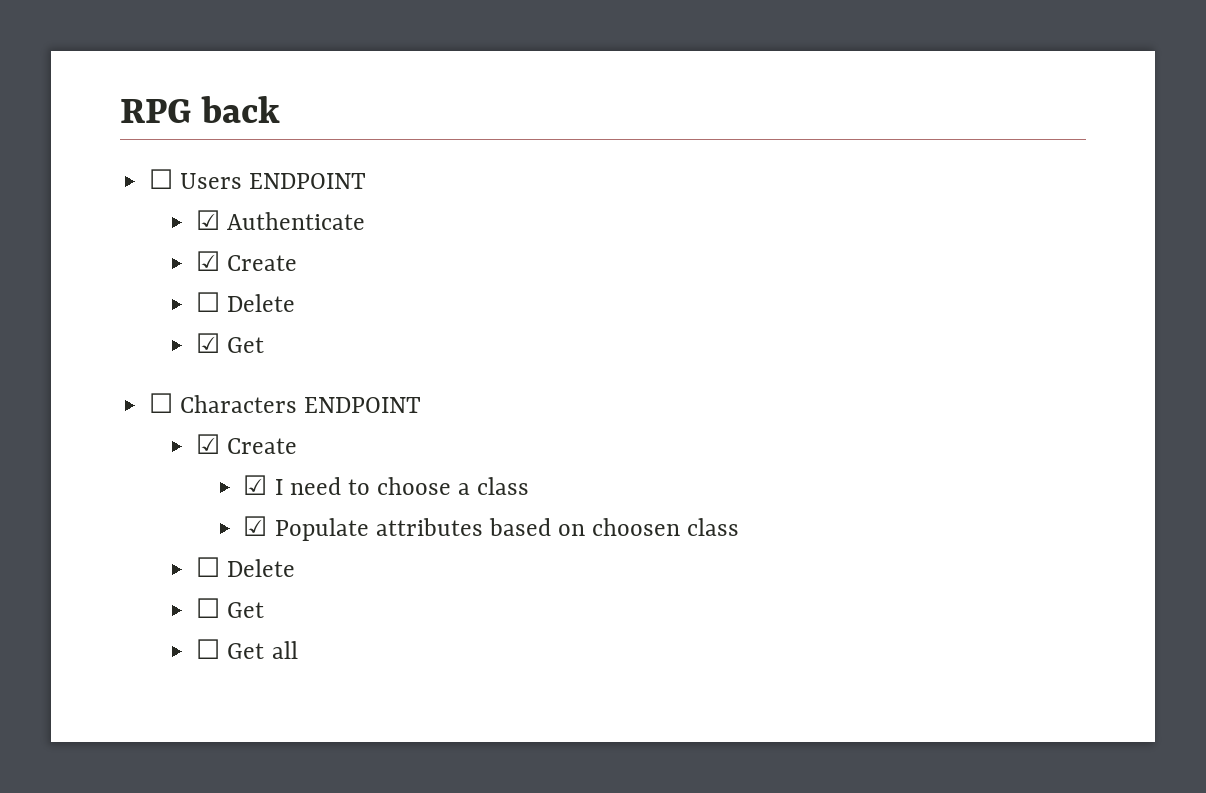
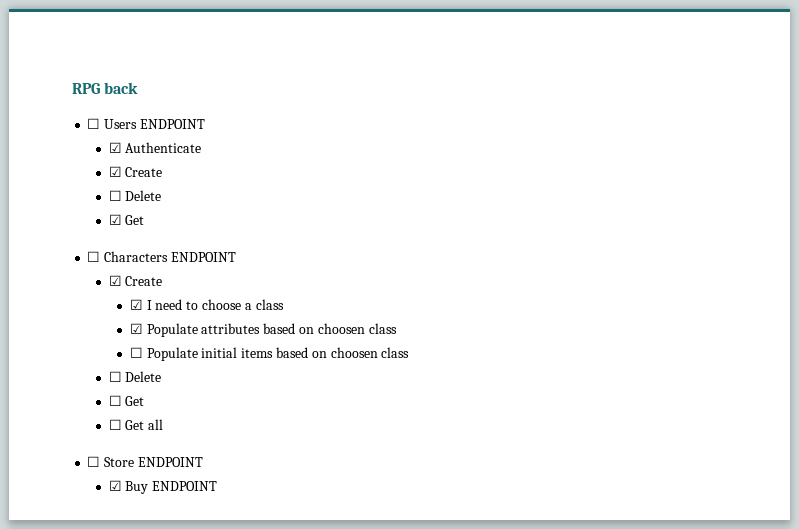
+ ☐ Populate initial items based on choosen class
+ ☐ Store ENDPOINT
+ ☑ Buy ENDPOINT

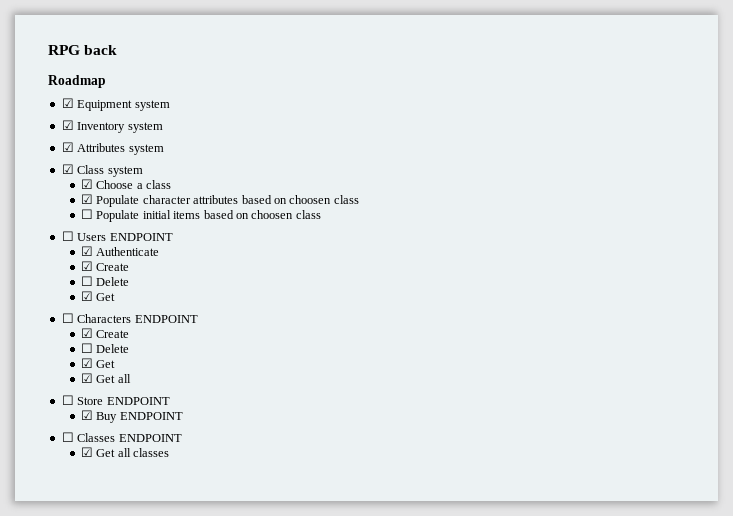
+ Roadmap
+ ☑ Equipment system
+ ☑ Inventory system
+ ☑ Attributes system
+ ☑ Class system
+ ☑ Choose a class
+ ☑ Populate character attributes based on choosen class
+ ☐ Populate initial items based on choosen class
  ☐ Characters ENDPOINT
  ☑ Create
- ☑ I need to choose a class
- ☑ Populate attributes based on choosen class
- ☐ Populate initial items based on choosen class
  ☐ Delete
- ☐ Get
- ☐ Get all
+ ☑ Get
+ ☑ Get all
+ ☐ Classes ENDPOINT
+ ☑ Get all classes

